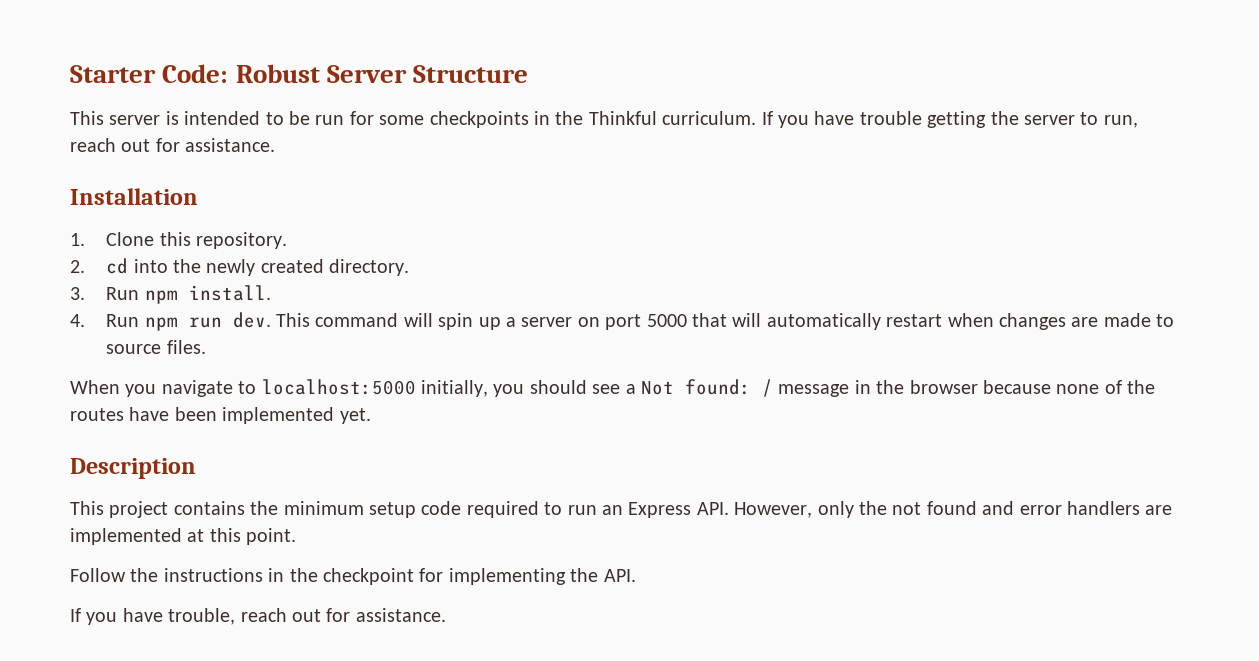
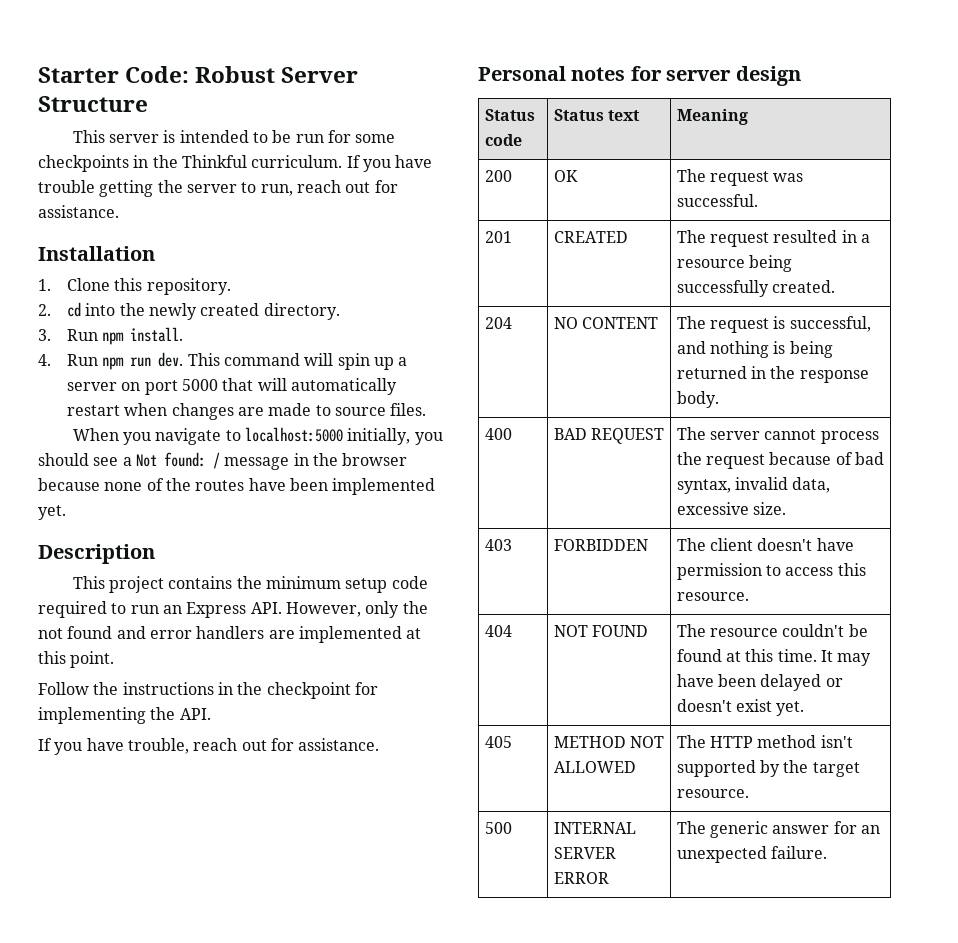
+ Personal notes for server design
+ Status code | Status text | Meaning
+ 200 | OK | The request was successful.
+ 201 | CREATED | The request resulted in a resource being successfully created.
+ 204 | NO CONTENT | The request is successful, and nothing is being returned in the response body.
+ 400 | BAD REQUEST | The server cannot process the request because of bad syntax, invalid data, excessive size.
+ 403 | FORBIDDEN | The client doesn't have permission to access this resource.
+ 404 | NOT FOUND | The resource couldn't be found at this time. It may have been delayed or doesn't exist yet.
+ 405 | METHOD NOT ALLOWED | The HTTP method isn't supported by the target resource.
+ 500 | INTERNAL SERVER ERROR | The generic answer for an unexpected failure.

